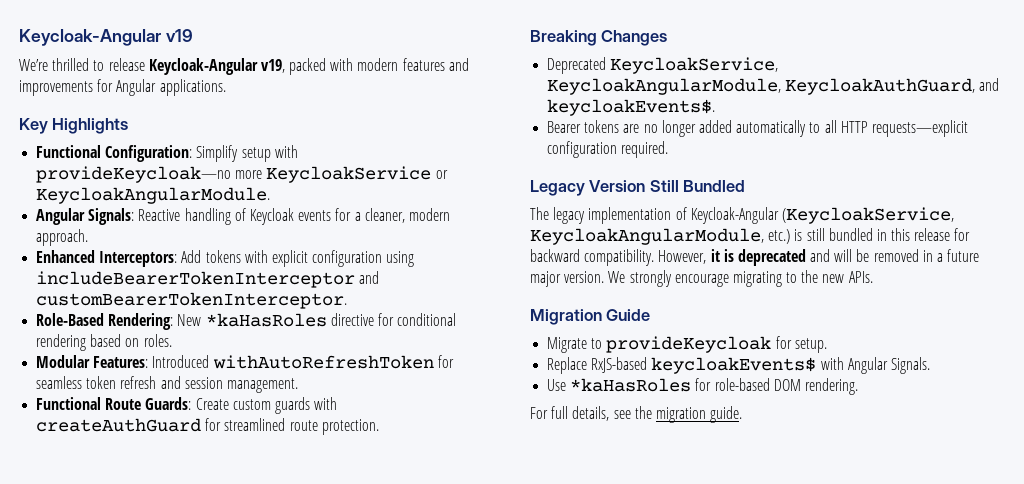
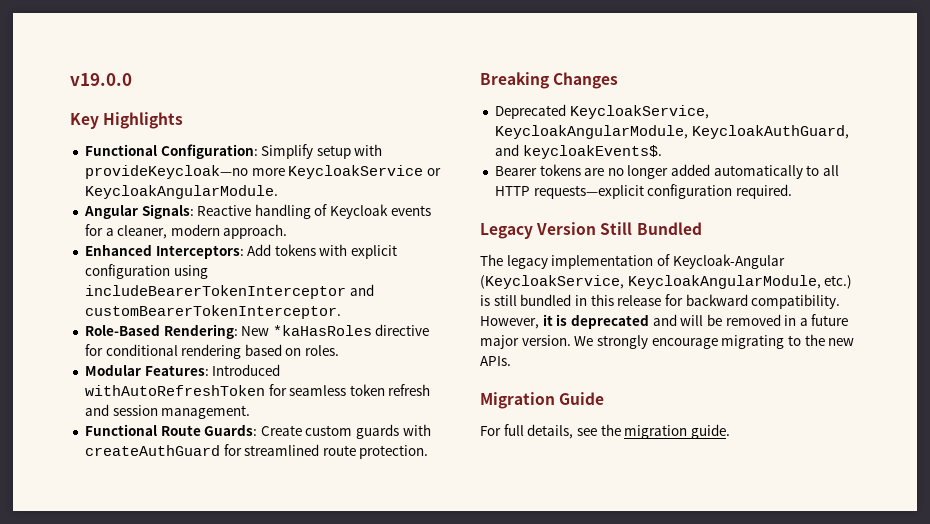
- Keycloak-Angular v19
- We’re thrilled to release Keycloak-Angular v19, packed with modern features and improvements for Angular applications.
+ v19.0.0
- Migrate to provideKeycloak for setup.
- Replace RxJS-based keycloakEvents$ with Angular Signals.
- Use *kaHasRoles for role-based DOM rendering.

